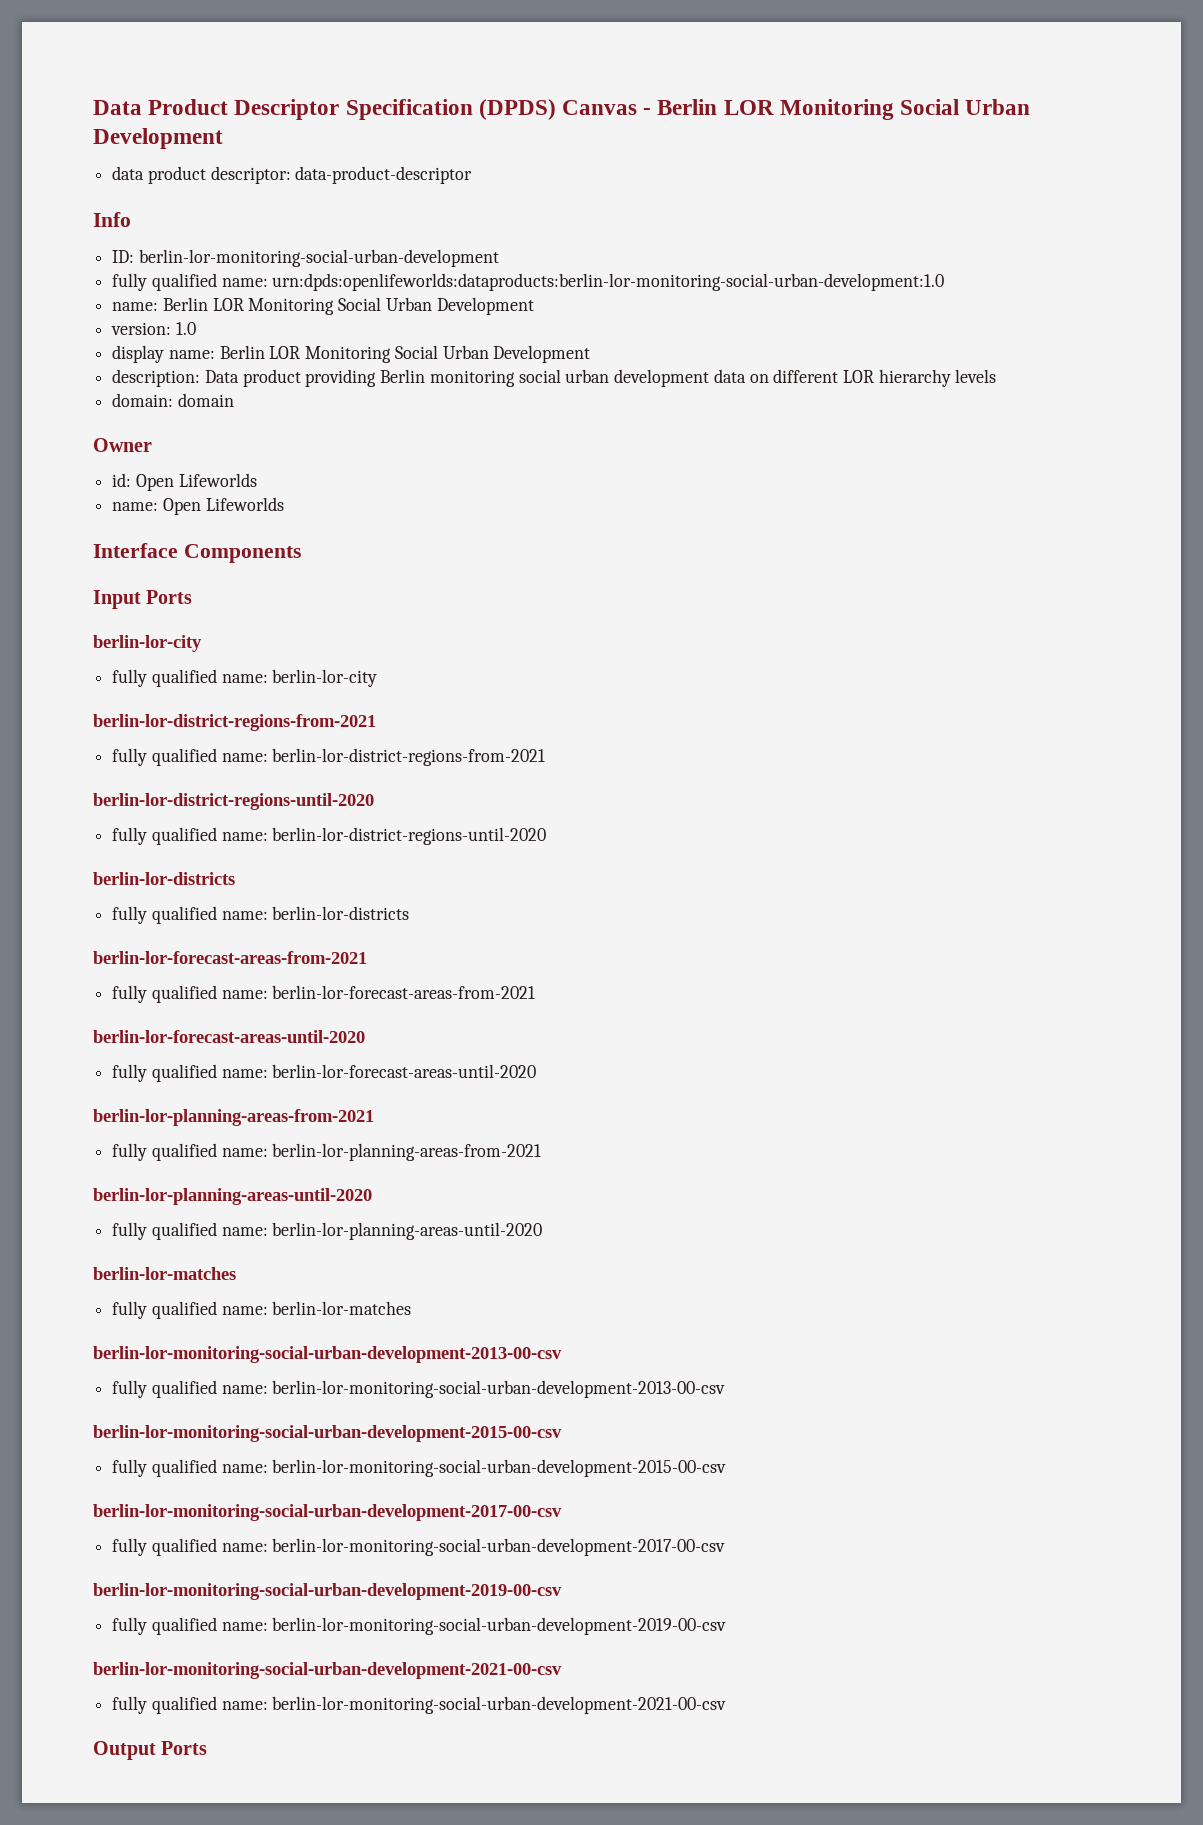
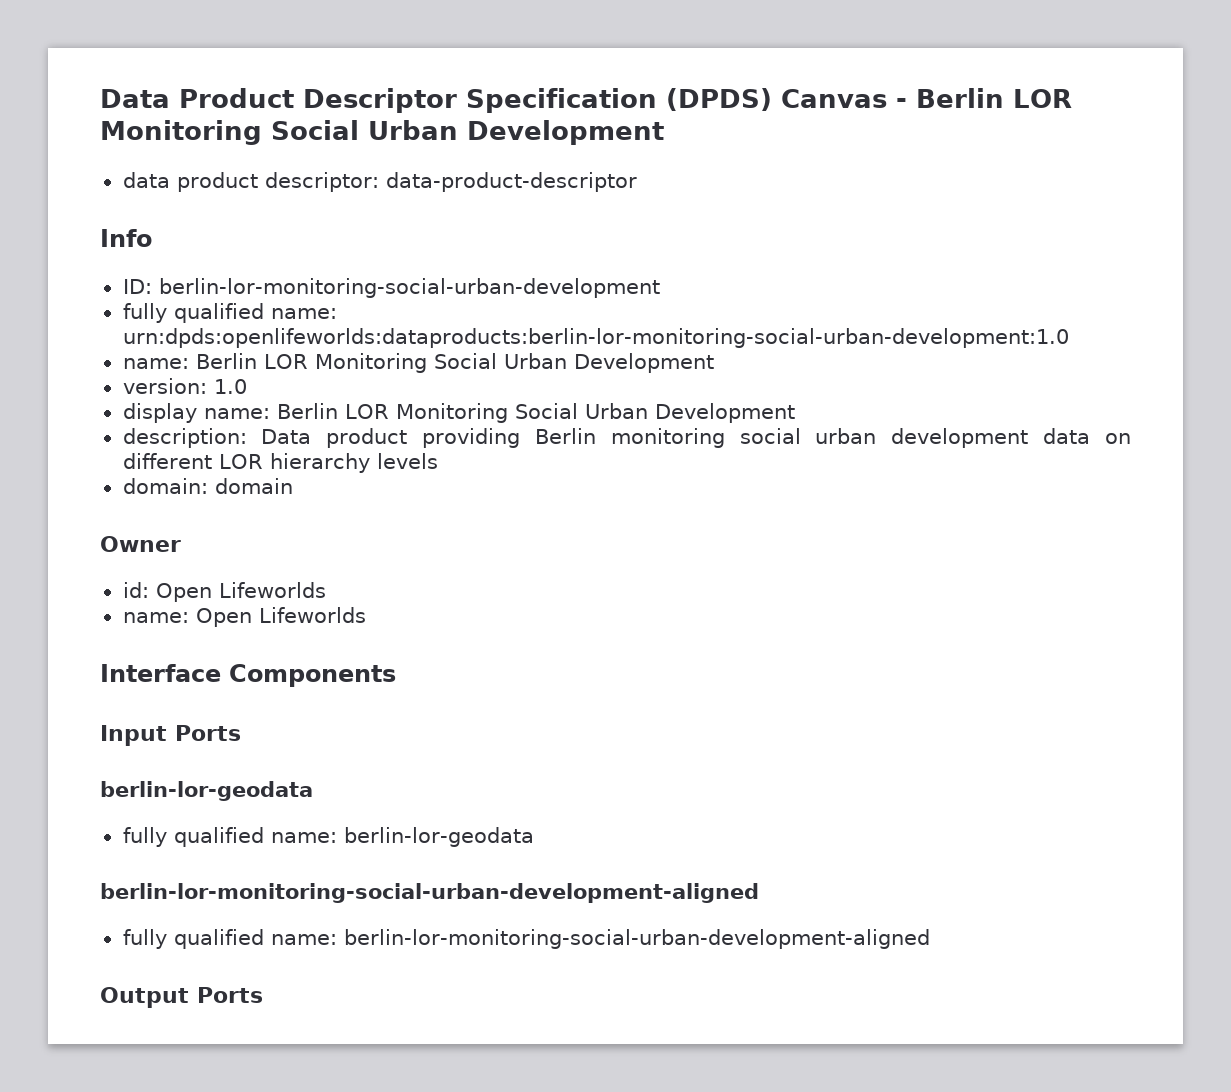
  Input Ports
- berlin-lor-city
- fully qualified name: berlin-lor-city
- berlin-lor-district-regions-from-2021
- fully qualified name: berlin-lor-district-regions-from-2021
- berlin-lor-district-regions-until-2020
- fully qualified name: berlin-lor-district-regions-until-2020
- berlin-lor-districts
- fully qualified name: berlin-lor-districts
- berlin-lor-forecast-areas-from-2021
- fully qualified name: berlin-lor-forecast-areas-from-2021
- berlin-lor-forecast-areas-until-2020
- fully qualified name: berlin-lor-forecast-areas-until-2020
- berlin-lor-planning-areas-from-2021
- fully qualified name: berlin-lor-planning-areas-from-2021
- berlin-lor-planning-areas-until-2020
- fully qualified name: berlin-lor-planning-areas-until-2020
- berlin-lor-matches
- fully qualified name: berlin-lor-matches
- berlin-lor-monitoring-social-urban-development-2013-00-csv
- fully qualified name: berlin-lor-monitoring-social-urban-development-2013-00-csv
- berlin-lor-monitoring-social-urban-development-2015-00-csv
- fully qualified name: berlin-lor-monitoring-social-urban-development-2015-00-csv
- berlin-lor-monitoring-social-urban-development-2017-00-csv
- fully qualified name: berlin-lor-monitoring-social-urban-development-2017-00-csv
- berlin-lor-monitoring-social-urban-development-2019-00-csv
- fully qualified name: berlin-lor-monitoring-social-urban-development-2019-00-csv
- berlin-lor-monitoring-social-urban-development-2021-00-csv
- fully qualified name: berlin-lor-monitoring-social-urban-development-2021-00-csv
+ berlin-lor-geodata
+ fully qualified name: berlin-lor-geodata
+ berlin-lor-monitoring-social-urban-development-aligned
+ fully qualified name: berlin-lor-monitoring-social-urban-development-aligned

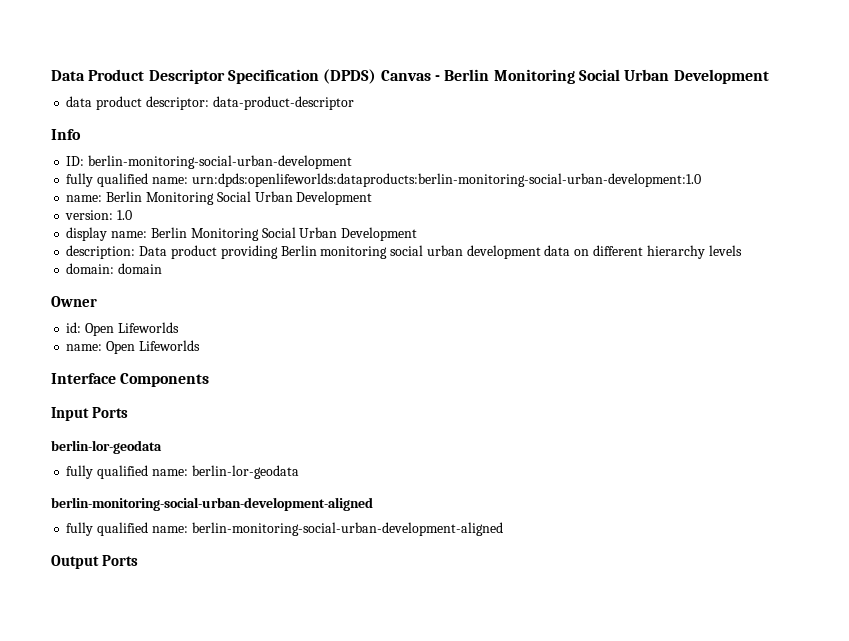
- Data Product Descriptor Specification (DPDS) Canvas - Berlin LOR Monitoring Social Urban Development
+ Data Product Descriptor Specification (DPDS) Canvas - Berlin Monitoring Social Urban Development
- ID: berlin-lor-monitoring-social-urban-development
- fully qualified name: urn:dpds:openlifeworlds:dataproducts:berlin-lor-monitoring-social-urban-development:1.0
- name: Berlin LOR Monitoring Social Urban Development
+ ID: berlin-monitoring-social-urban-development
+ fully qualified name: urn:dpds:openlifeworlds:dataproducts:berlin-monitoring-social-urban-development:1.0
+ name: Berlin Monitoring Social Urban Development
- display name: Berlin LOR Monitoring Social Urban Development
+ display name: Berlin Monitoring Social Urban Development
- description: Data product providing Berlin monitoring social urban development data on different LOR hierarchy levels
+ description: Data product providing Berlin monitoring social urban development data on different hierarchy levels
  fully qualified name: berlin-lor-geodata
- berlin-lor-monitoring-social-urban-development-aligned
- fully qualified name: berlin-lor-monitoring-social-urban-development-aligned
+ berlin-monitoring-social-urban-development-aligned
+ fully qualified name: berlin-monitoring-social-urban-development-aligned

